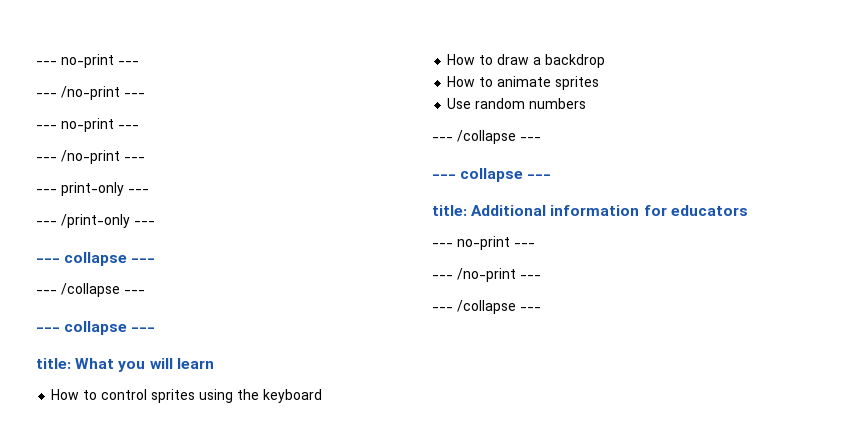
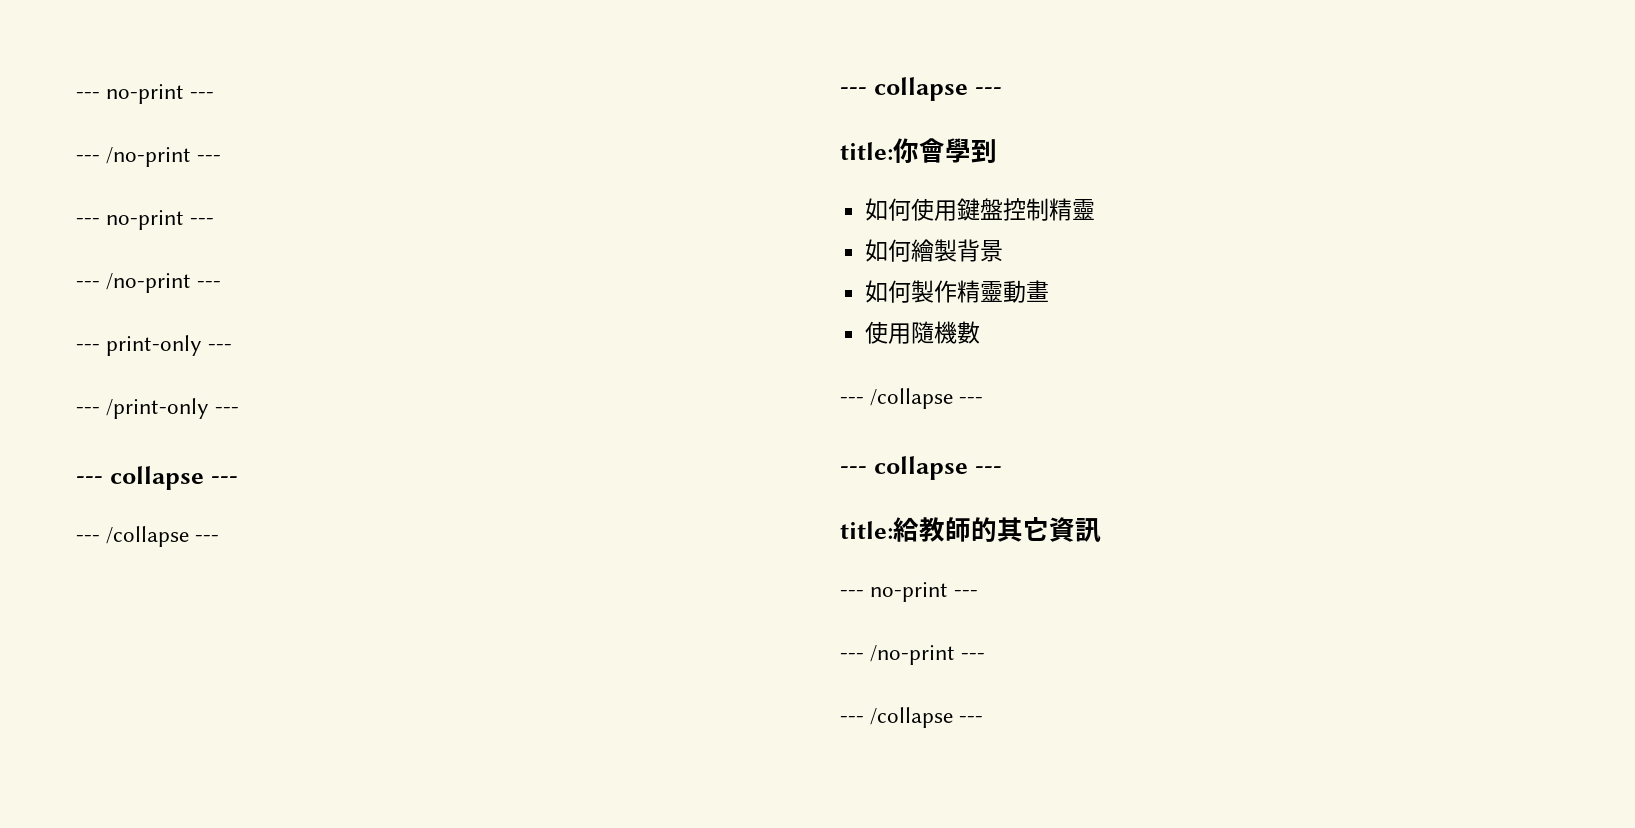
- title: What you will learn
- How to control sprites using the keyboard
- How to draw a backdrop
- How to animate sprites
- Use random numbers
+ title:你會學到
+ 如何使用鍵盤控制精靈
+ 如何繪製背景
+ 如何製作精靈動畫
+ 使用隨機數
  --- /collapse ---
  --- collapse ---
- title: Additional information for educators
+ title:給教師的其它資訊

